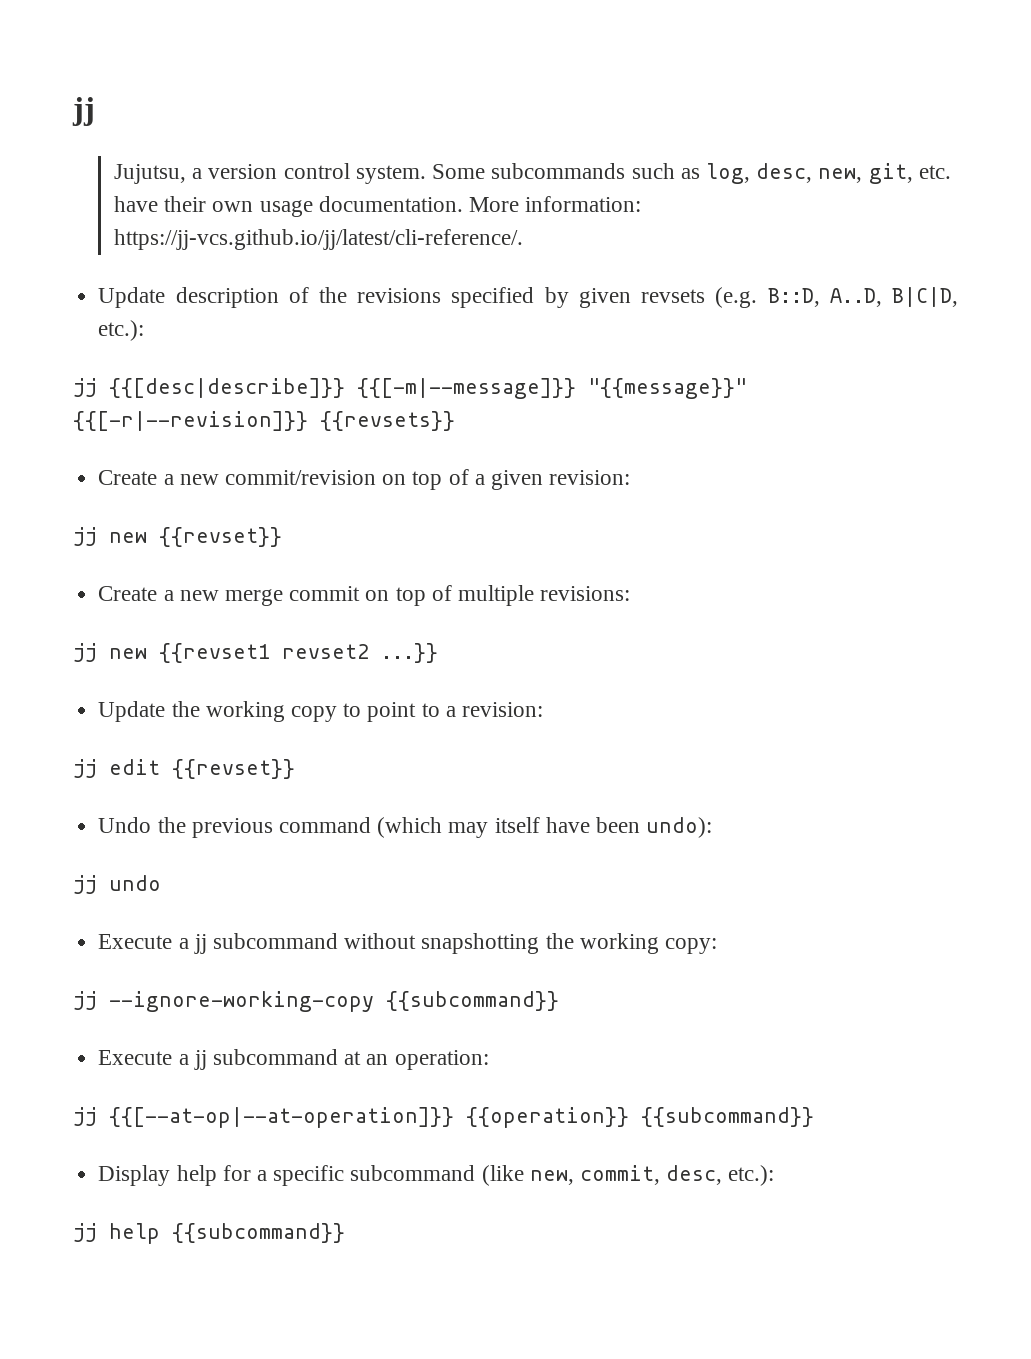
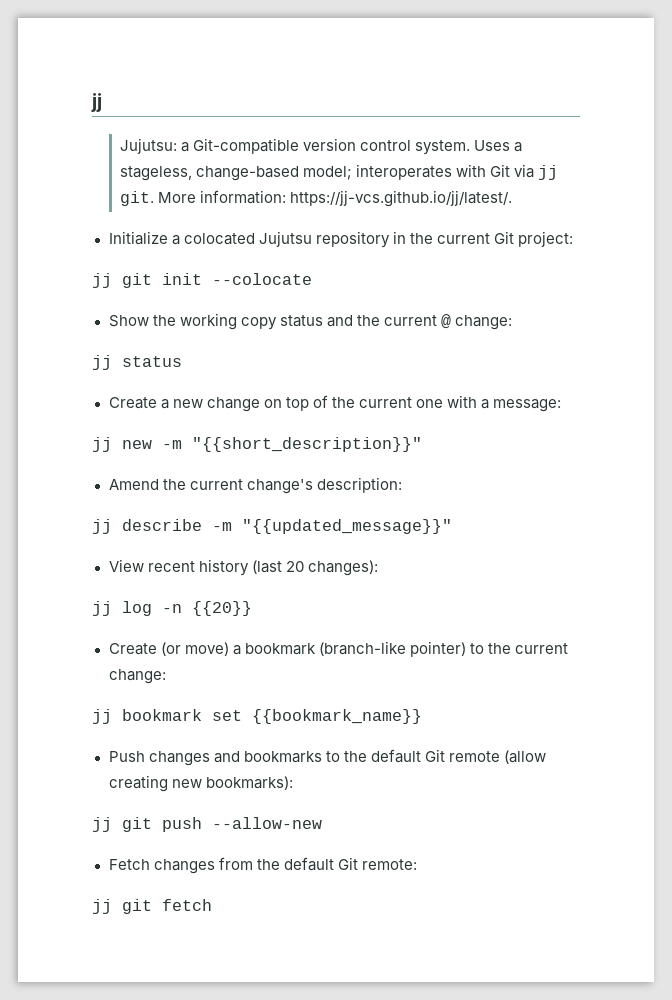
- Jujutsu, a version control system. Some subcommands such as log, desc, new, git, etc. have their own usage documentation. More information: https://jj-vcs.github.io/jj/latest/cli-reference/.
- Update description of the revisions specified by given revsets (e.g. B::D, A..D, B|C|D, etc.):
- jj {{[desc|describe]}} {{[-m|--message]}} "{{message}}" {{[-r|--revision]}} {{revsets}}
- Create a new commit/revision on top of a given revision:
- jj new {{revset}}
- Create a new merge commit on top of multiple revisions:
- jj new {{revset1 revset2 ...}}
- Update the working copy to point to a revision:
- jj edit {{revset}}
- Undo the previous command (which may itself have been undo):
- jj undo
- Execute a jj subcommand without snapshotting the working copy:
- jj --ignore-working-copy {{subcommand}}
- Execute a jj subcommand at an operation:
- jj {{[--at-op|--at-operation]}} {{operation}} {{subcommand}}
- Display help for a specific subcommand (like new, commit, desc, etc.):
- jj help {{subcommand}}
+ Jujutsu: a Git-compatible version control system. Uses a stageless, change-based model; interoperates with Git via jj git. More information: https://jj-vcs.github.io/jj/latest/.
+ Initialize a colocated Jujutsu repository in the current Git project:
+ jj git init --colocate
+ Show the working copy status and the current @ change:
+ jj status
+ Create a new change on top of the current one with a message:
+ jj new -m "{{short_description}}"
+ Amend the current change's description:
+ jj describe -m "{{updated_message}}"
+ View recent history (last 20 changes):
+ jj log -n {{20}}
+ Create (or move) a bookmark (branch-like pointer) to the current change:
+ jj bookmark set {{bookmark_name}}
+ Push changes and bookmarks to the default Git remote (allow creating new bookmarks):
+ jj git push --allow-new
+ Fetch changes from the default Git remote:
+ jj git fetch

